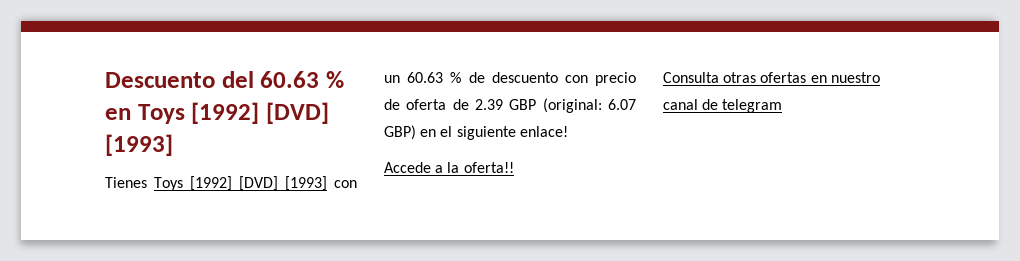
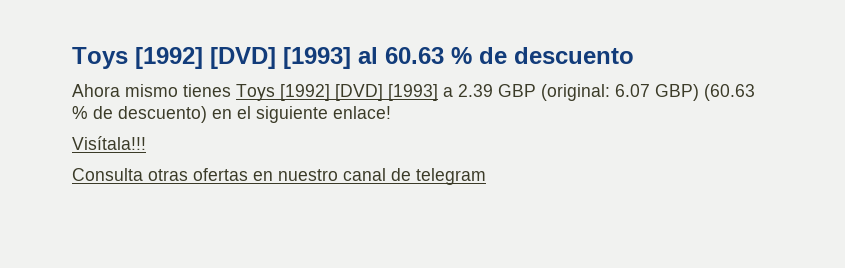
- Descuento del 60.63 % en Toys [1992] [DVD] [1993]
- Tienes Toys [1992] [DVD] [1993] con un 60.63 % de descuento con precio de oferta de 2.39 GBP (original: 6.07 GBP) en el siguiente enlace!
+ Toys [1992] [DVD] [1993] al 60.63 % de descuento
+ Ahora mismo tienes Toys [1992] [DVD] [1993] a 2.39 GBP (original: 6.07 GBP) (60.63 % de descuento) en el siguiente enlace!
- Accede a la oferta!!
+ Visítala!!!

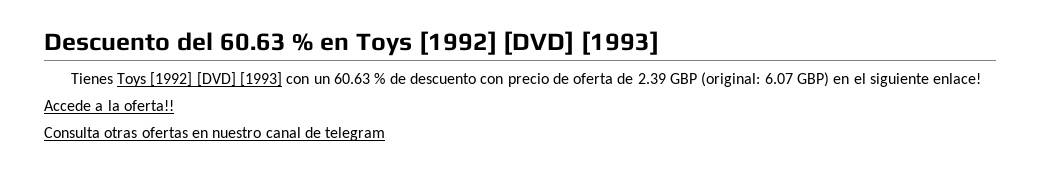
- Toys [1992] [DVD] [1993] al 60.63 % de descuento
- Ahora mismo tienes Toys [1992] [DVD] [1993] a 2.39 GBP (original: 6.07 GBP) (60.63 % de descuento) en el siguiente enlace!
+ Descuento del 60.63 % en Toys [1992] [DVD] [1993]
+ Tienes Toys [1992] [DVD] [1993] con un 60.63 % de descuento con precio de oferta de 2.39 GBP (original: 6.07 GBP) en el siguiente enlace!
- Visítala!!!
+ Accede a la oferta!!

